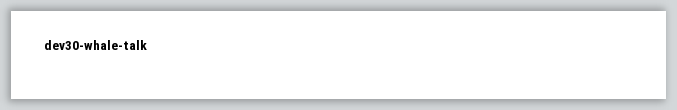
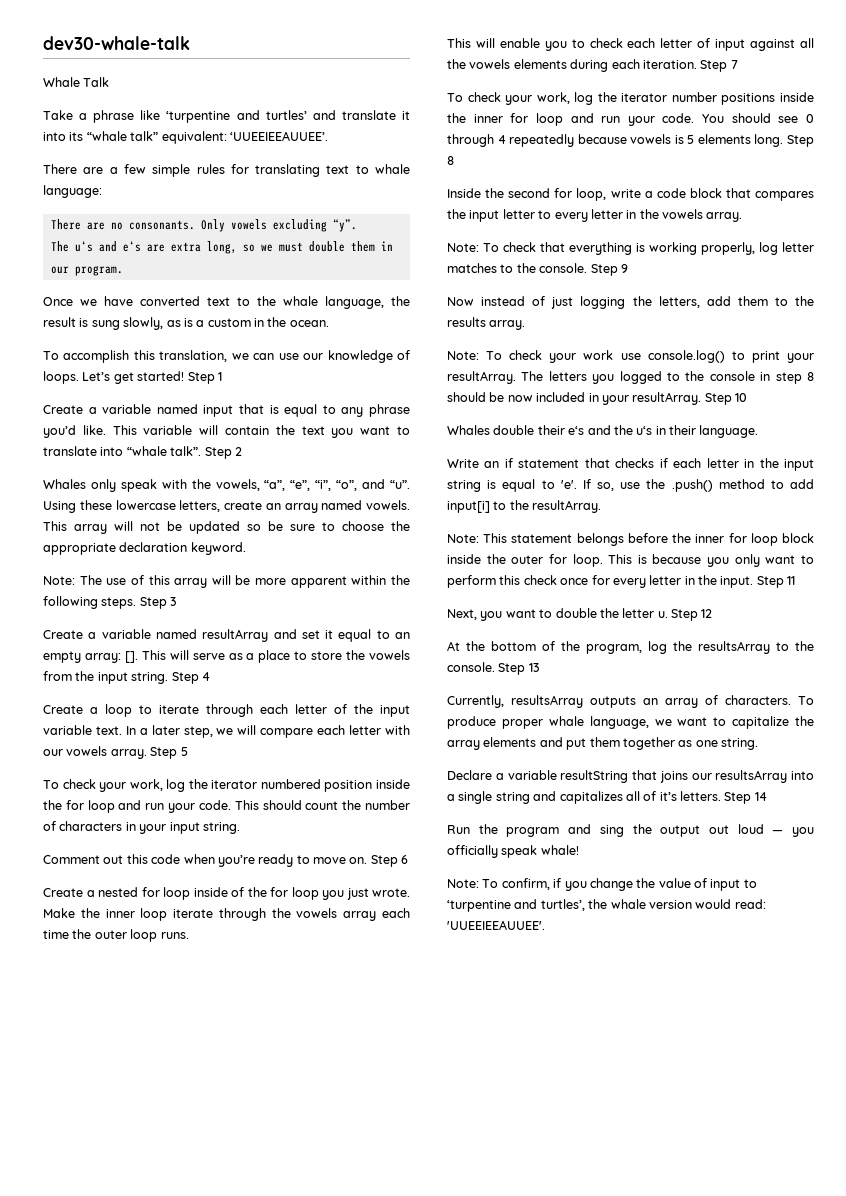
+ Whale Talk
+ Take a phrase like ‘turpentine and turtles’ and translate it into its “whale talk” equivalent: ‘UUEEIEEAUUEE’.
+ There are a few simple rules for translating text to whale language:
+ There are no consonants. Only vowels excluding “y”.
+ The u‘s and e‘s are extra long, so we must double them in our program.
+ Once we have converted text to the whale language, the result is sung slowly, as is a custom in the ocean.
+ To accomplish this translation, we can use our knowledge of loops. Let’s get started! Step 1
+ Create a variable named input that is equal to any phrase you’d like. This variable will contain the text you want to translate into “whale talk”. Step 2
+ Whales only speak with the vowels, “a”, “e”, “i”, “o”, and “u”. Using these lowercase letters, create an array named vowels. This array will not be updated so be sure to choose the appropriate declaration keyword.
+ Note: The use of this array will be more apparent within the following steps. Step 3
+ Create a variable named resultArray and set it equal to an empty array: []. This will serve as a place to store the vowels from the input string. Step 4
+ Create a loop to iterate through each letter of the input variable text. In a later step, we will compare each letter with our vowels array. Step 5
+ To check your work, log the iterator numbered position inside the for loop and run your code. This should count the number of characters in your input string.
+ Comment out this code when you’re ready to move on. Step 6
+ Create a nested for loop inside of the for loop you just wrote. Make the inner loop iterate through the vowels array each time the outer loop runs.
+ This will enable you to check each letter of input against all the vowels elements during each iteration. Step 7
+ To check your work, log the iterator number positions inside the inner for loop and run your code. You should see 0 through 4 repeatedly because vowels is 5 elements long. Step 8
+ Inside the second for loop, write a code block that compares the input letter to every letter in the vowels array.
+ Note: To check that everything is working properly, log letter matches to the console. Step 9
+ Now instead of just logging the letters, add them to the results array.
+ Note: To check your work use console.log() to print your resultArray. The letters you logged to the console in step 8 should be now included in your resultArray. Step 10
+ Whales double their e‘s and the u‘s in their language.
+ Write an if statement that checks if each letter in the input string is equal to 'e'. If so, use the .push() method to add input[i] to the resultArray.
+ Note: This statement belongs before the inner for loop block inside the outer for loop. This is because you only want to perform this check once for every letter in the input. Step 11
+ Next, you want to double the letter u. Step 12
+ At the bottom of the program, log the resultsArray to the console. Step 13
+ Currently, resultsArray outputs an array of characters. To produce proper whale language, we want to capitalize the array elements and put them together as one string.
+ Declare a variable resultString that joins our resultsArray into a single string and capitalizes all of it’s letters. Step 14
+ Run the program and sing the output out loud — you officially speak whale!
+ Note: To confirm, if you change the value of input to ‘turpentine and turtles’, the whale version would read: 'UUEEIEEAUUEE'.

